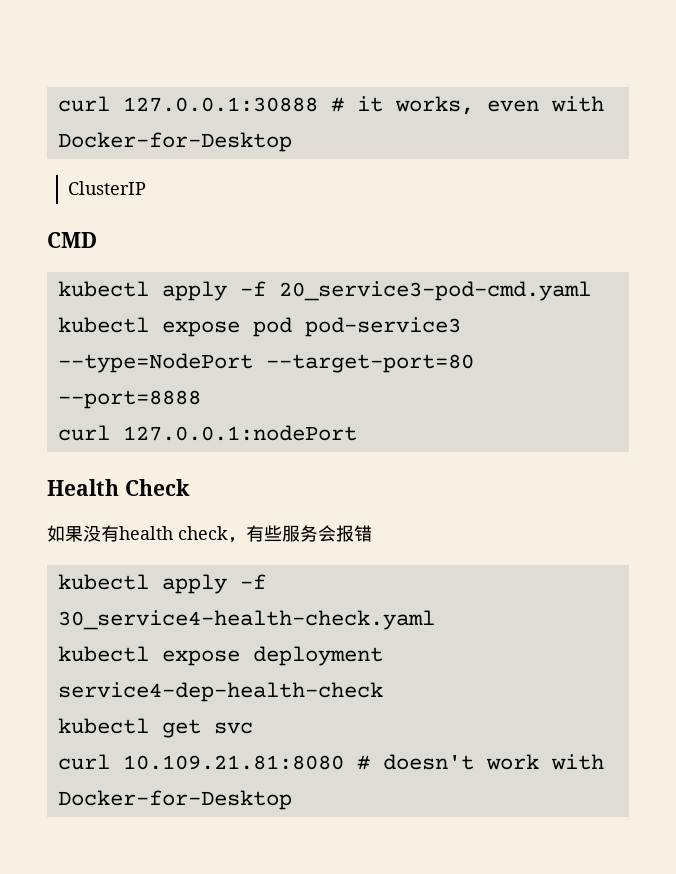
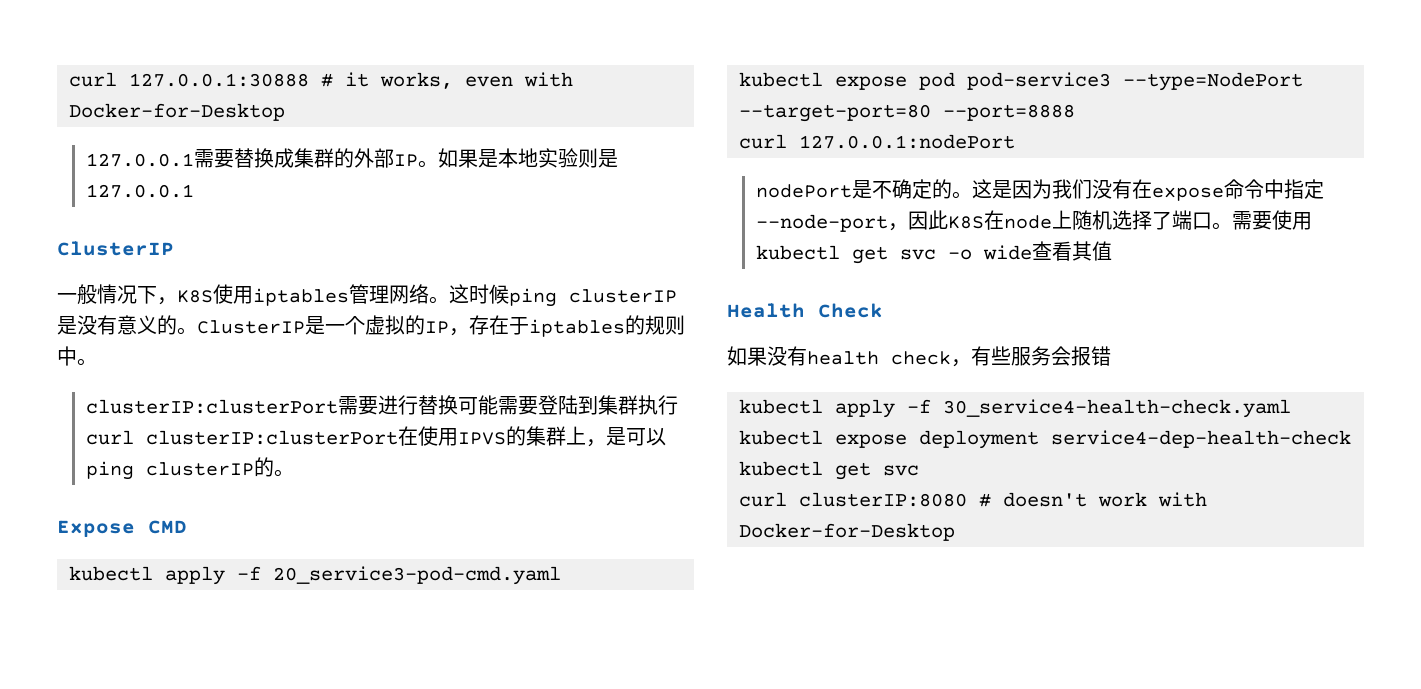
+ 127.0.0.1需要替换成集群的外部IP。如果是本地实验则是127.0.0.1
  ClusterIP
- CMD
+ 一般情况下，K8S使用iptables管理网络。这时候ping clusterIP是没有意义的。ClusterIP是一个虚拟的IP，存在于iptables的规则中。
+ clusterIP:clusterPort需要进行替换可能需要登陆到集群执行curl clusterIP:clusterPort在使用IPVS的集群上，是可以ping clusterIP的。
+ Expose CMD
+ nodePort是不确定的。这是因为我们没有在expose命令中指定--node-port，因此K8S在node上随机选择了端口。需要使用kubectl get svc -o wide查看其值
- curl 10.109.21.81:8080 # doesn't work with Docker-for-Desktop
+ curl clusterIP:8080 # doesn't work with Docker-for-Desktop

